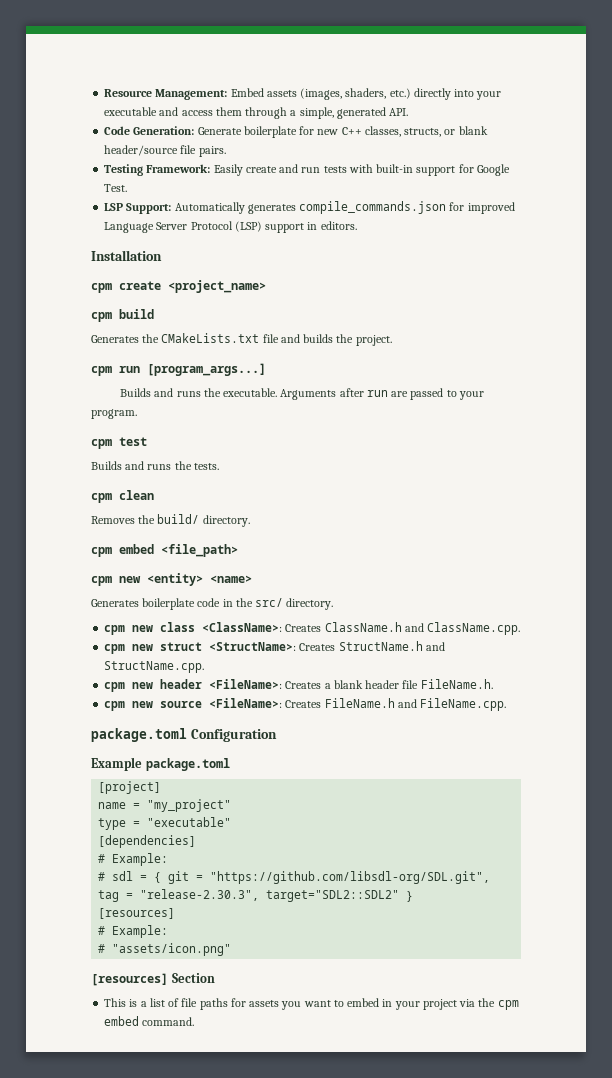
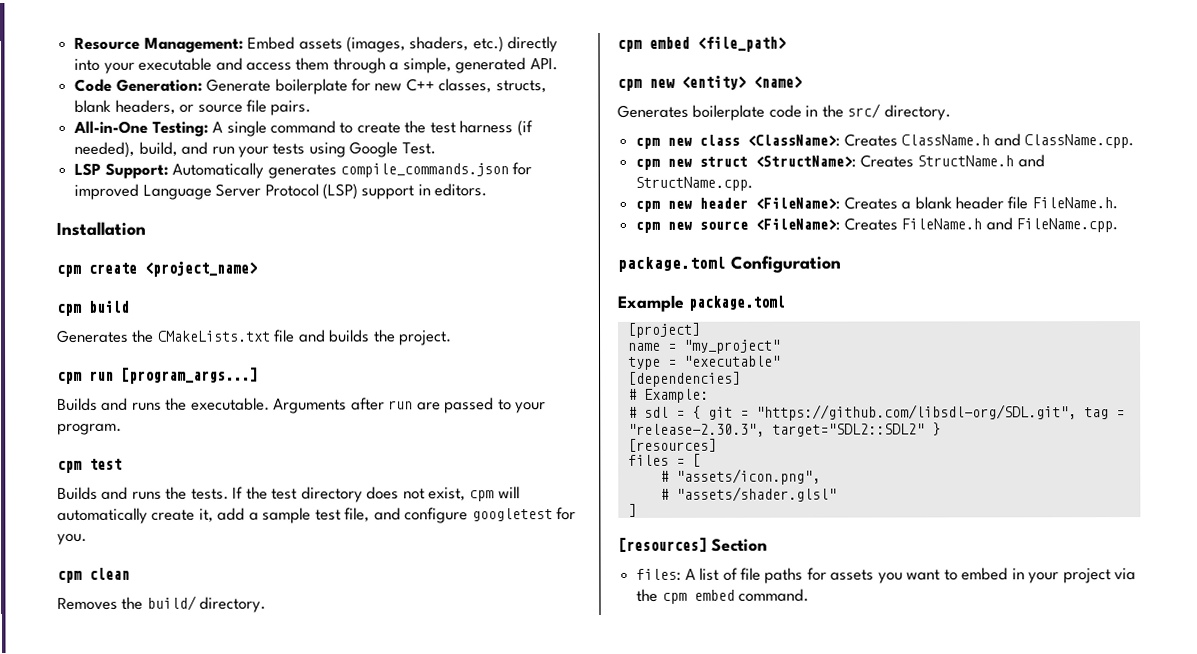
- Code Generation: Generate boilerplate for new C++ classes, structs, or blank header/source file pairs.
- Testing Framework: Easily create and run tests with built-in support for Google Test.
+ Code Generation: Generate boilerplate for new C++ classes, structs, blank headers, or source file pairs.
+ All-in-One Testing: A single command to create the test harness (if needed), build, and run your tests using Google Test.
+ If the test directory does not exist, cpm will automatically create it, add a sample test file, and configure googletest for you.
  # sdl = { git = "https://github.com/libsdl-org/SDL.git", tag = "release-2.30.3", target="SDL2::SDL2" }
  [resources]
- # Example:
- # "assets/icon.png"
+ files = [
+ # "assets/icon.png",
+ # "assets/shader.glsl"
+ ]
- This is a list of file paths for assets you want to embed in your project via the cpm embed command.
+ files: A list of file paths for assets you want to embed in your project via the cpm embed command.

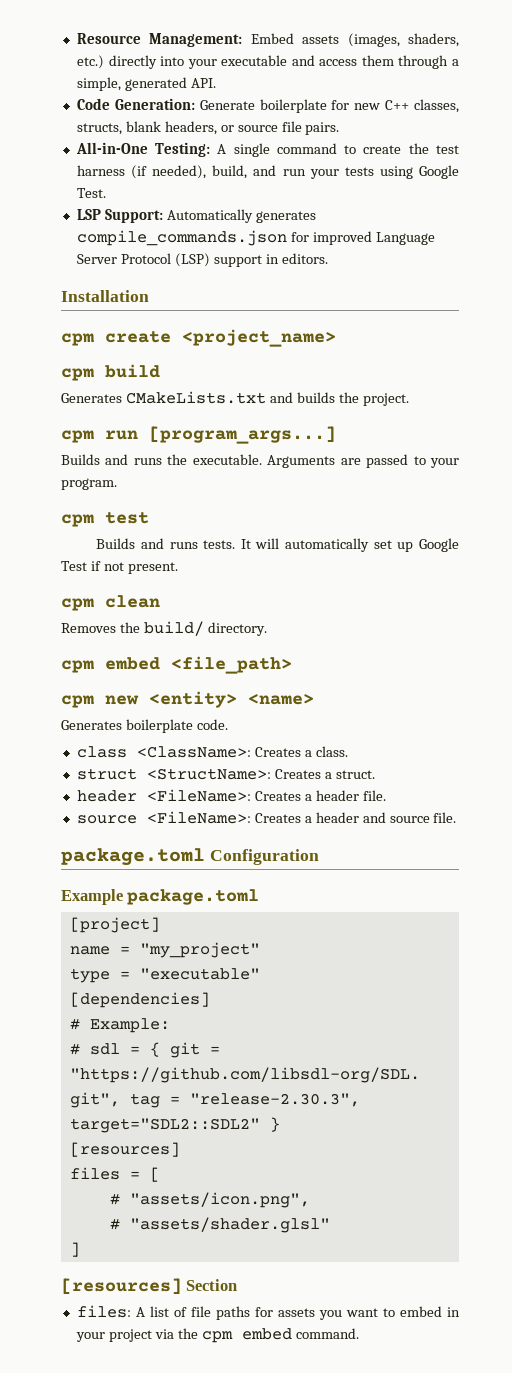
- Generates the CMakeLists.txt file and builds the project.
+ Generates CMakeLists.txt and builds the project.
- Arguments after run are passed to your program.
+ Arguments are passed to your program.
- Builds and runs the tests. If the test directory does not exist, cpm will automatically create it, add a sample test file, and configure googletest for you.
+ Builds and runs tests. It will automatically set up Google Test if not present.
- Generates boilerplate code in the src/ directory.
- cpm new class <ClassName>: Creates ClassName.h and ClassName.cpp.
- cpm new struct <StructName>: Creates StructName.h and StructName.cpp.
- cpm new header <FileName>: Creates a blank header file FileName.h.
- cpm new source <FileName>: Creates FileName.h and FileName.cpp.
+ Generates boilerplate code.
+ class <ClassName>: Creates a class.
+ struct <StructName>: Creates a struct.
+ header <FileName>: Creates a header file.
+ source <FileName>: Creates a header and source file.

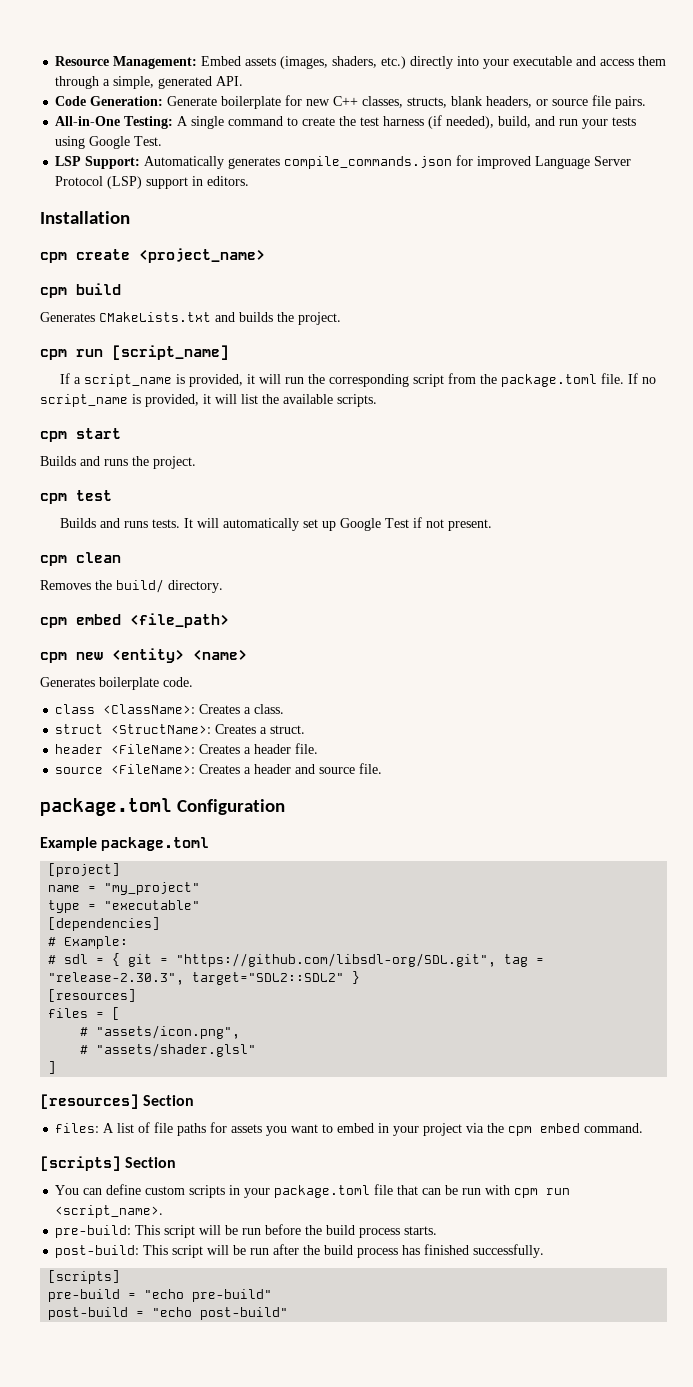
- cpm run [program_args...]
- Builds and runs the executable. Arguments are passed to your program.
+ cpm run [script_name]
+ If a script_name is provided, it will run the corresponding script from the package.toml file. If no script_name is provided, it will list the available scripts.
+ cpm start
+ Builds and runs the project.
+ [scripts] Section
+ You can define custom scripts in your package.toml file that can be run with cpm run <script_name>.
+ pre-build: This script will be run before the build process starts.
+ post-build: This script will be run after the build process has finished successfully.
+ [scripts]
+ pre-build = "echo pre-build"
+ post-build = "echo post-build"

